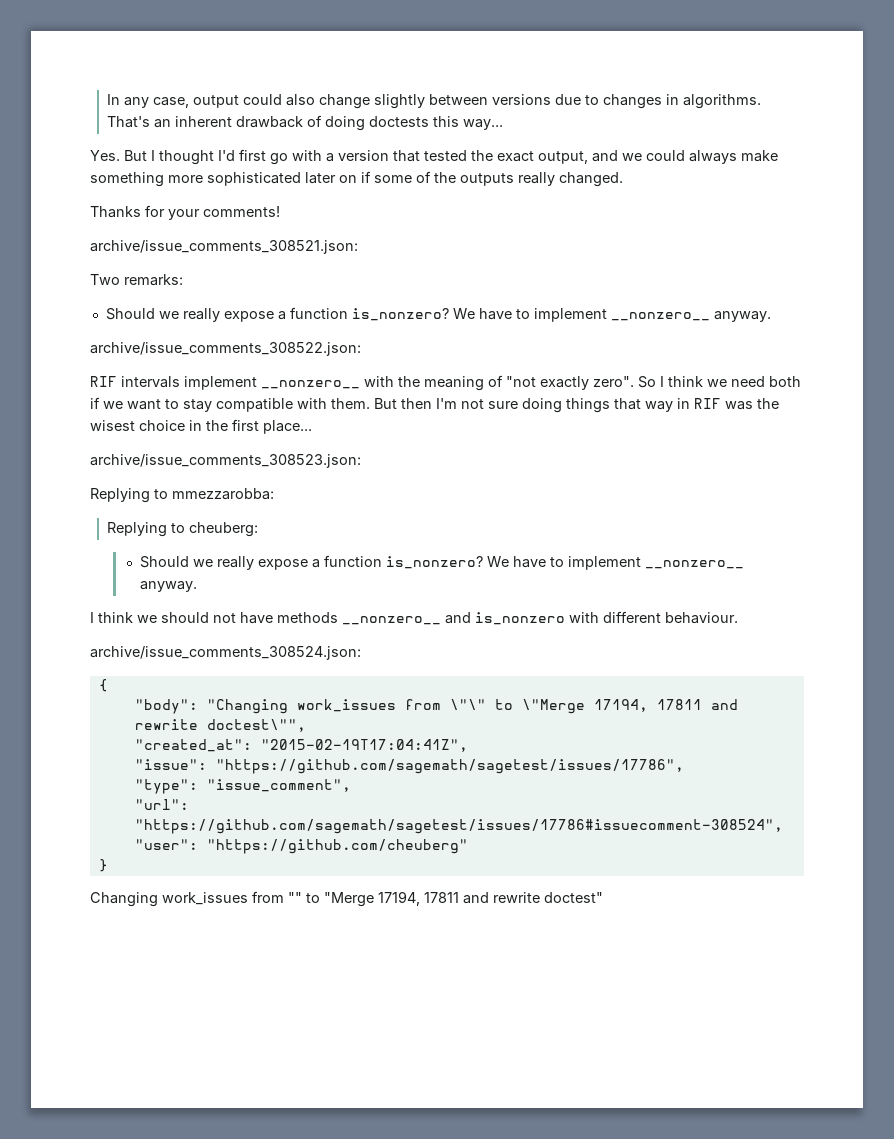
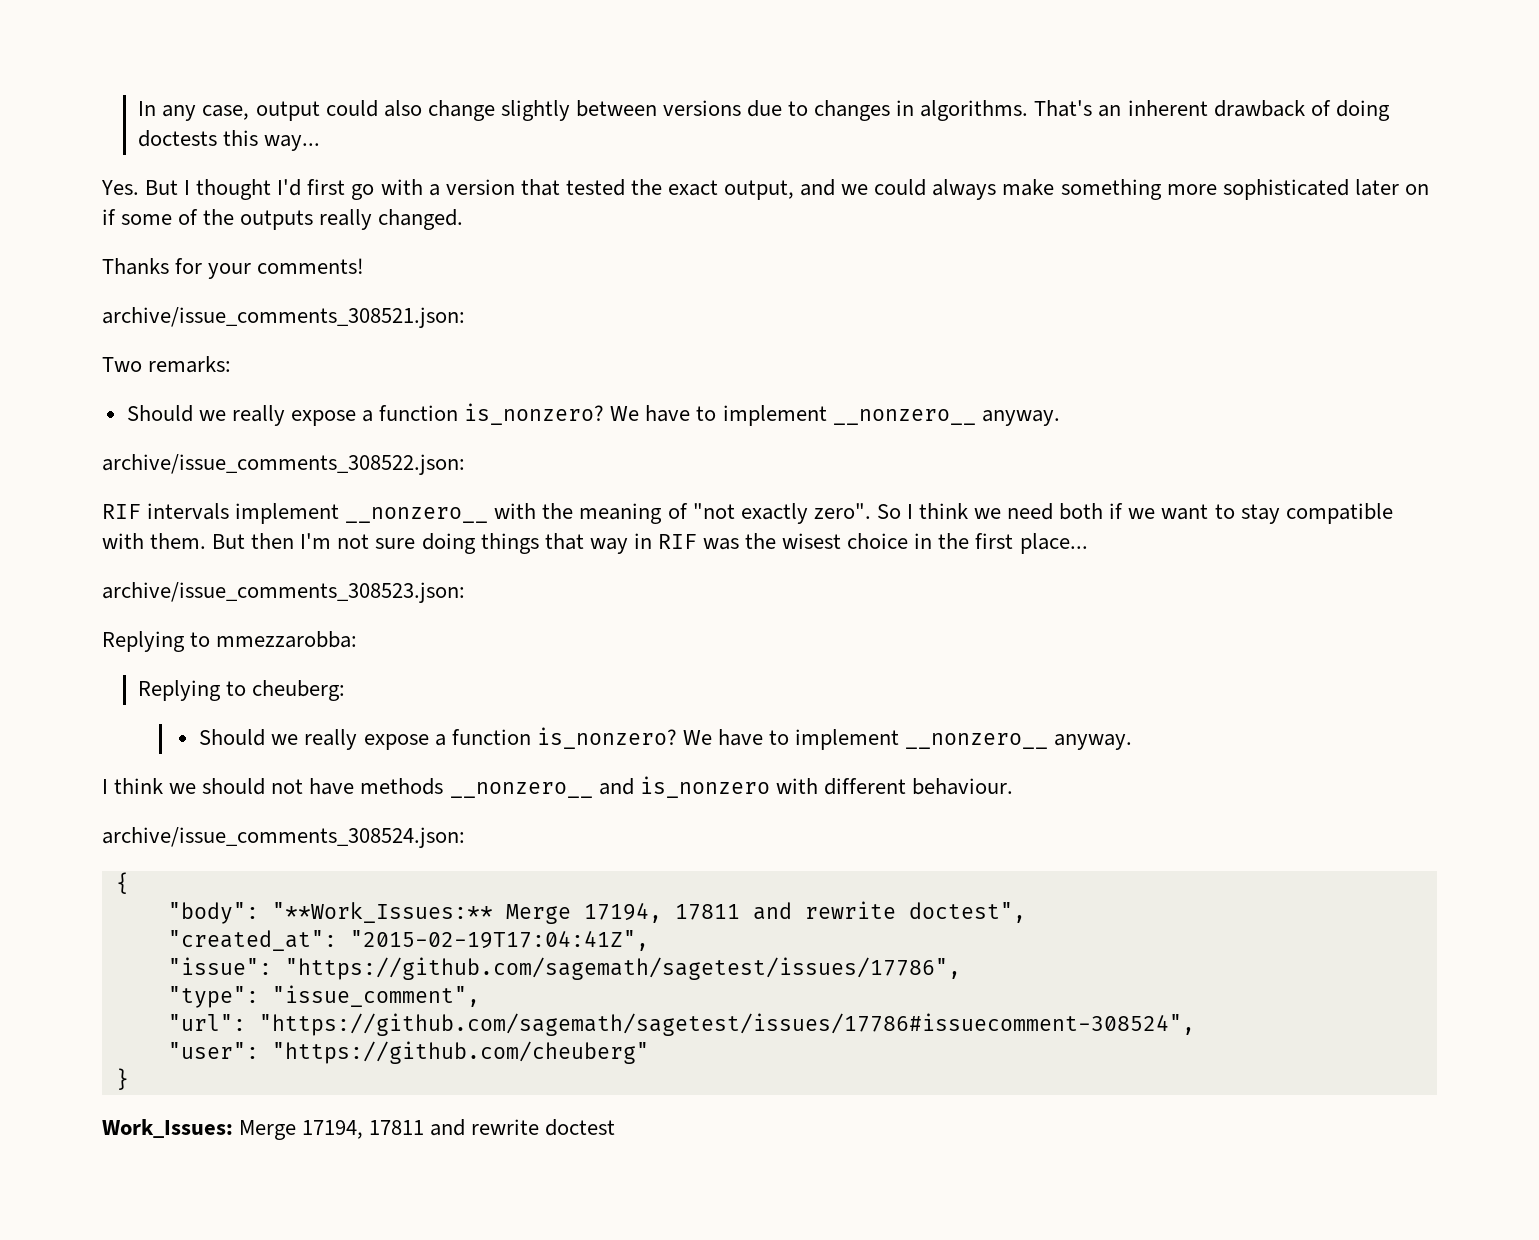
- "body": "Changing work_issues from \"\" to \"Merge 17194, 17811 and rewrite doctest\"",
+ "body": "**Work_Issues:** Merge 17194, 17811 and rewrite doctest",
- Changing work_issues from "" to "Merge 17194, 17811 and rewrite doctest"
+ Work_Issues: Merge 17194, 17811 and rewrite doctest

